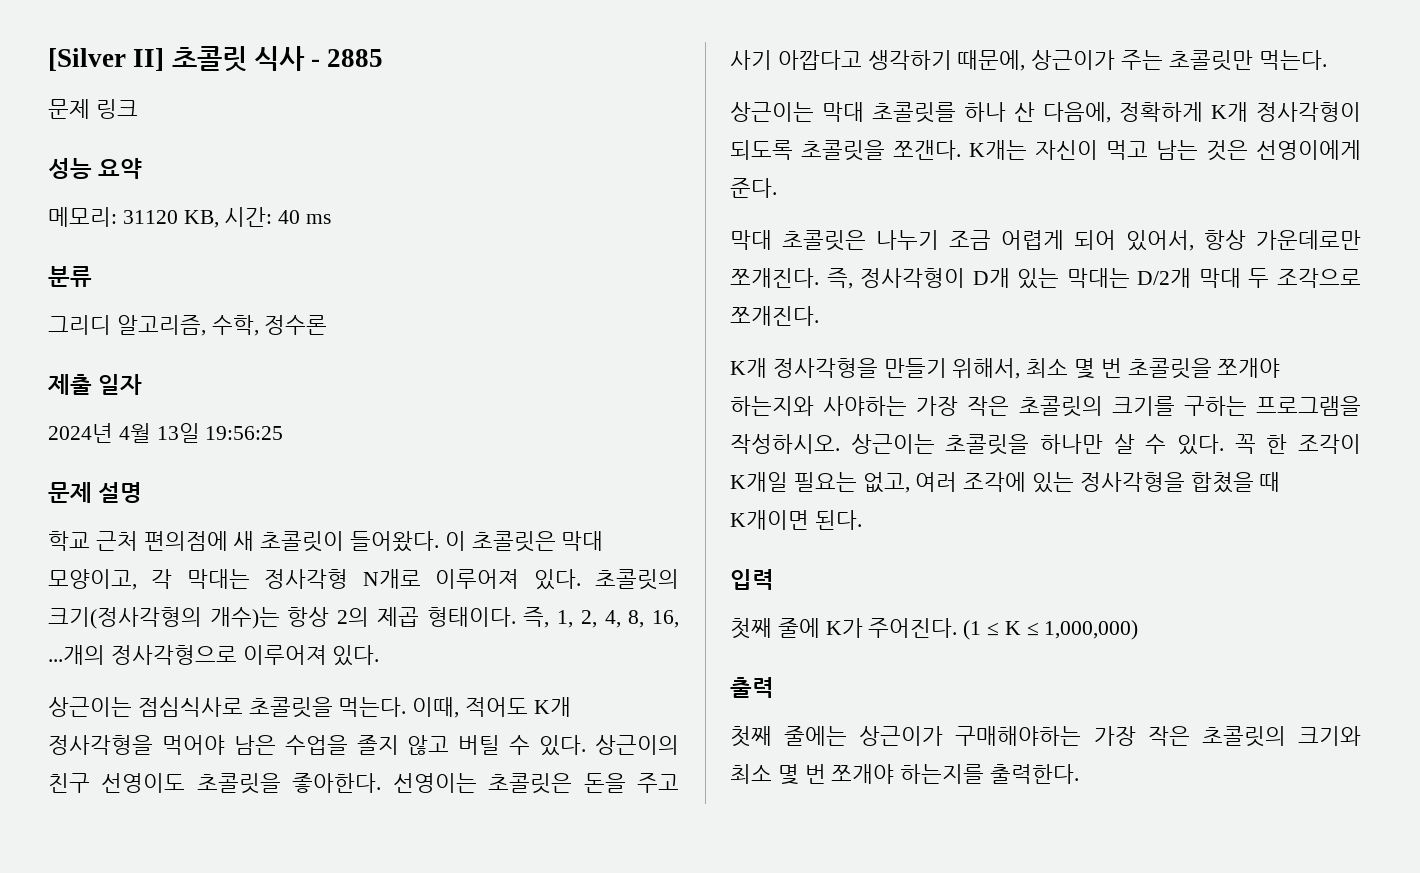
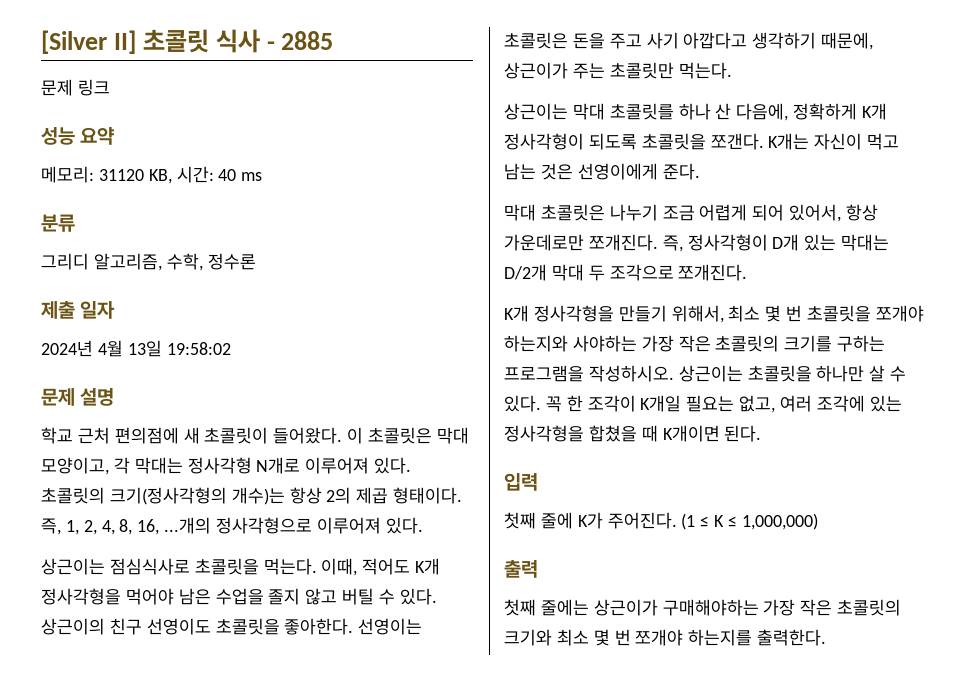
- 2024년 4월 13일 19:56:25
+ 2024년 4월 13일 19:58:02

